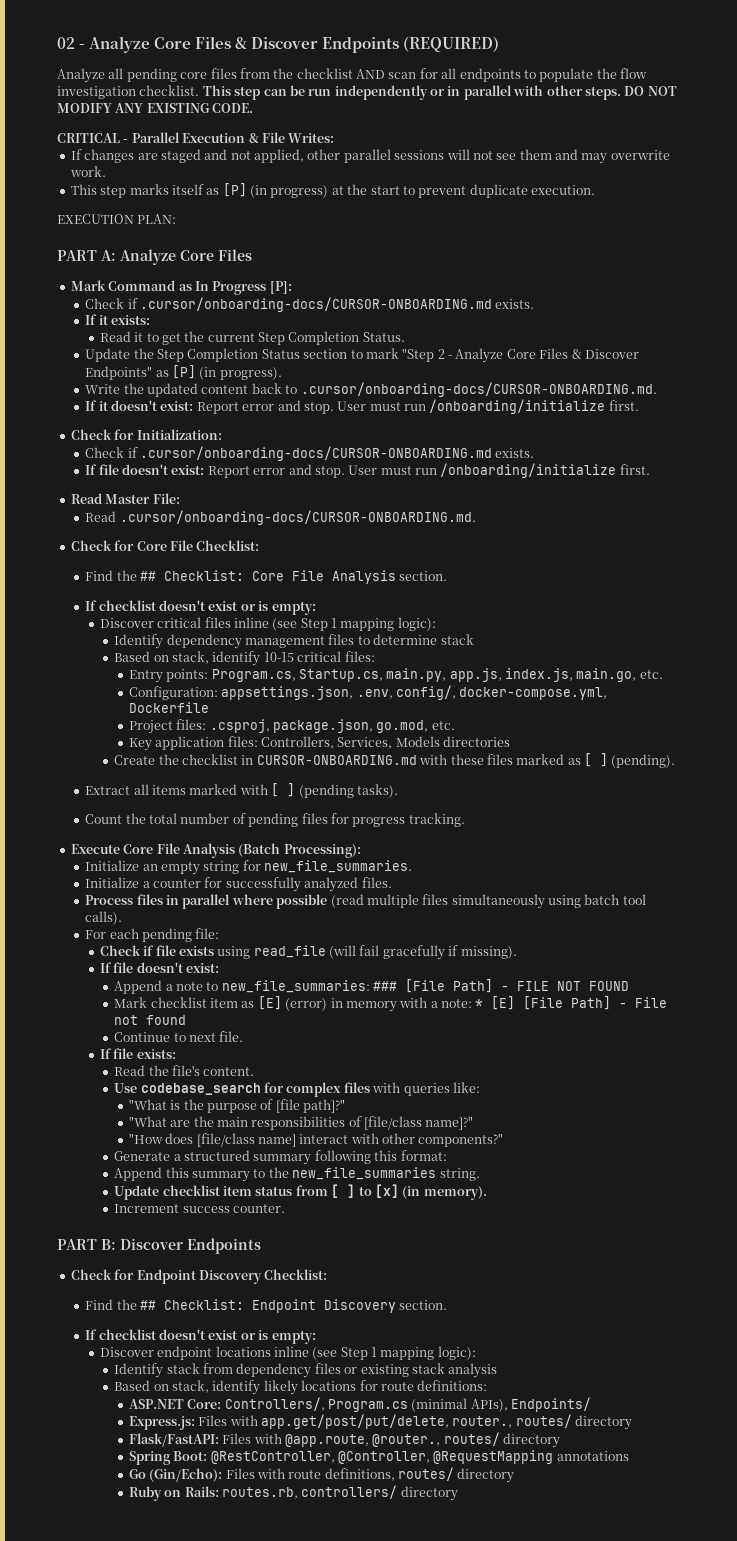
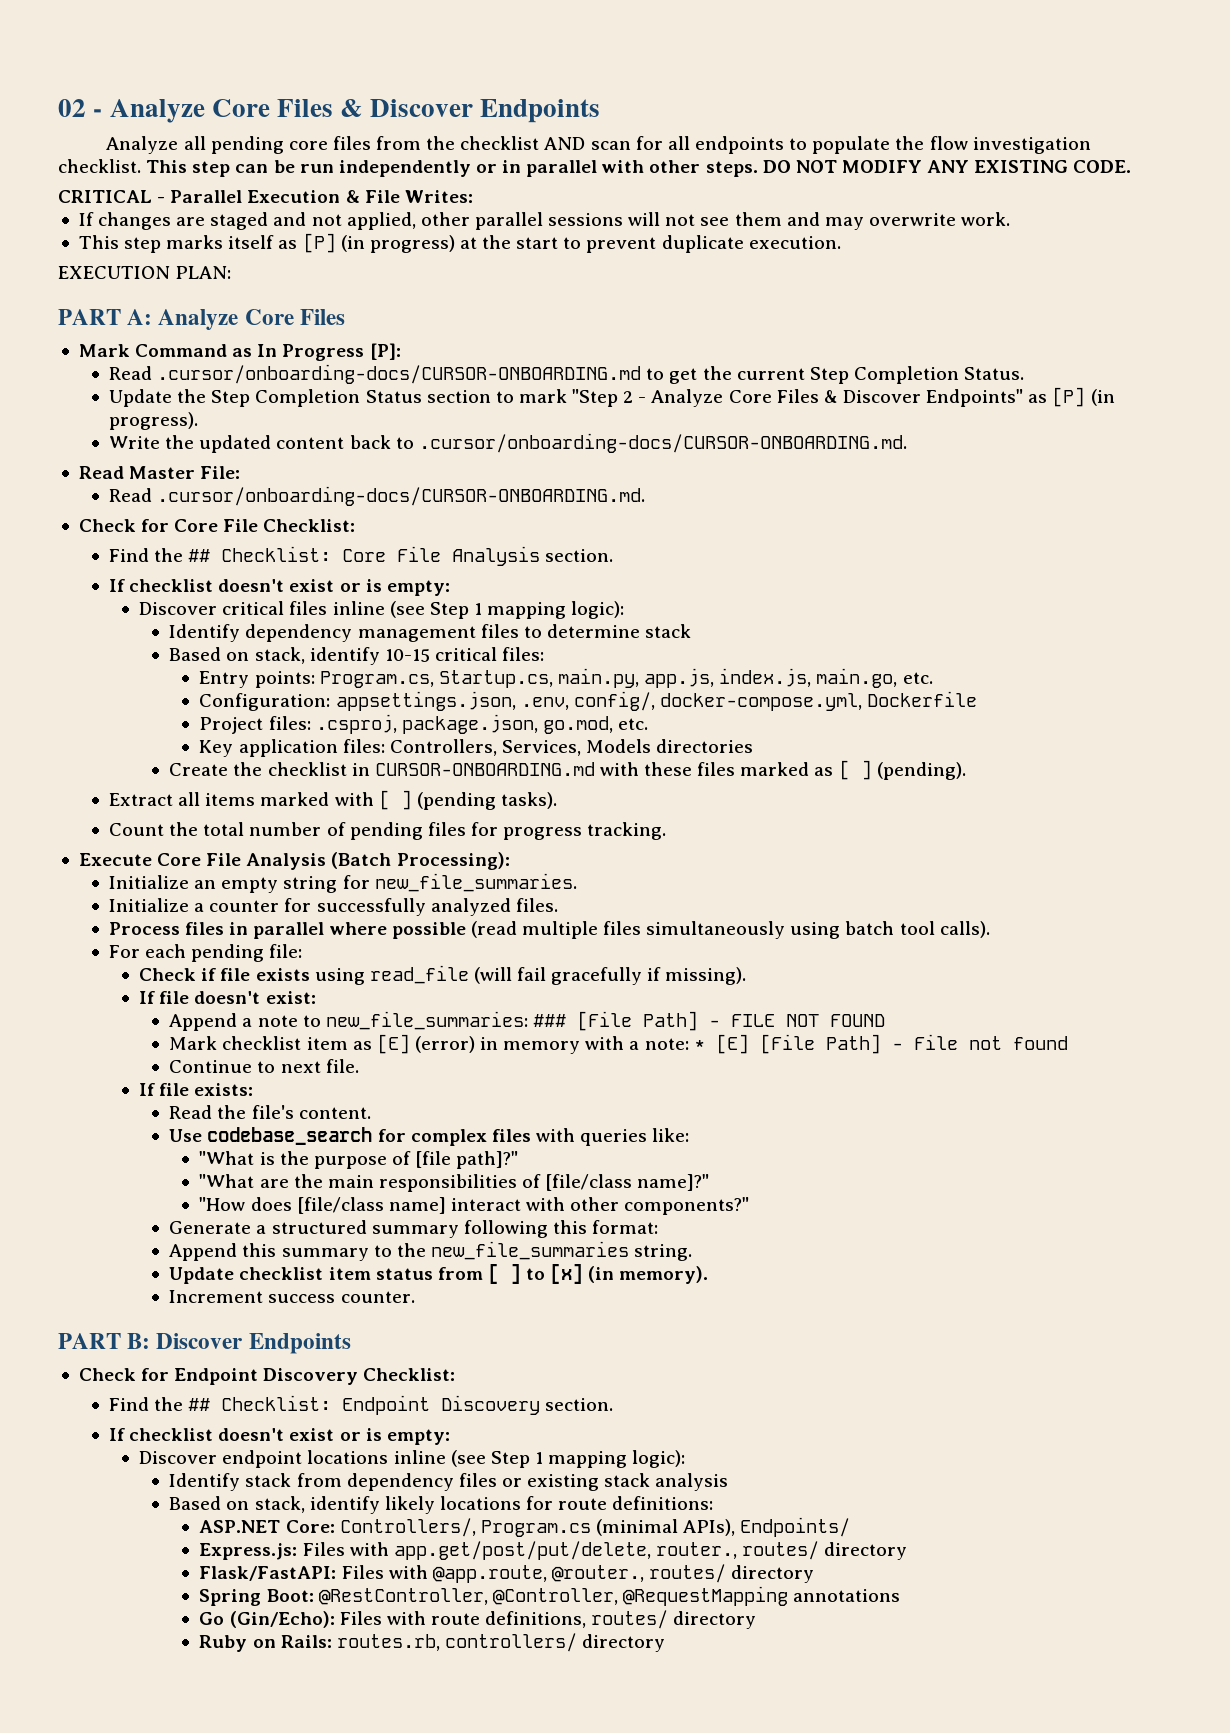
- 02 - Analyze Core Files & Discover Endpoints (REQUIRED)
+ 02 - Analyze Core Files & Discover Endpoints
  Mark Command as In Progress [P]:
- Check if .cursor/onboarding-docs/CURSOR-ONBOARDING.md exists.
- If it exists:
- Read it to get the current Step Completion Status.
+ Read .cursor/onboarding-docs/CURSOR-ONBOARDING.md to get the current Step Completion Status.
- If it doesn't exist: Report error and stop. User must run /onboarding/initialize first.
- Check for Initialization:
- Check if .cursor/onboarding-docs/CURSOR-ONBOARDING.md exists.
- If file doesn't exist: Report error and stop. User must run /onboarding/initialize first.

